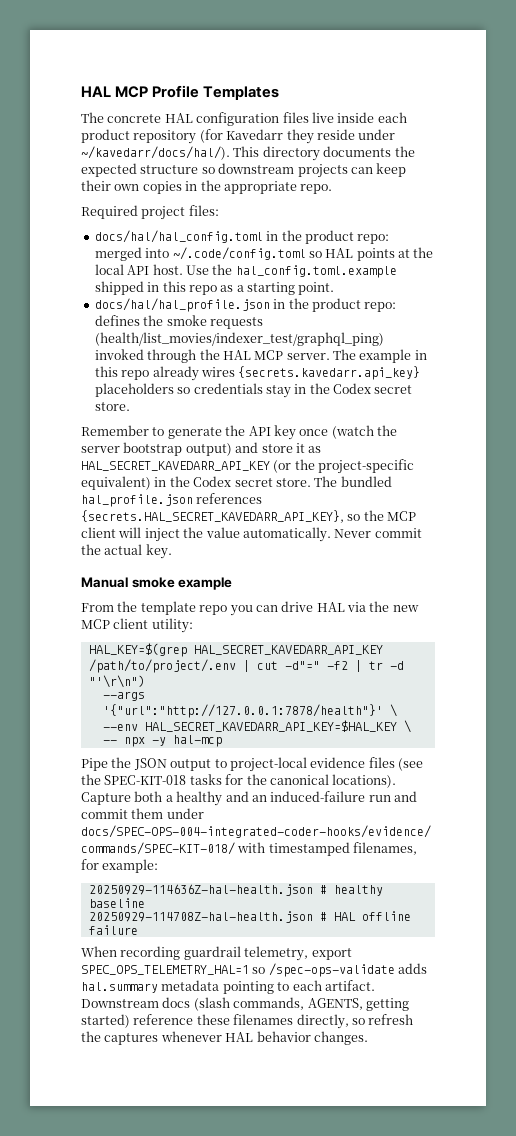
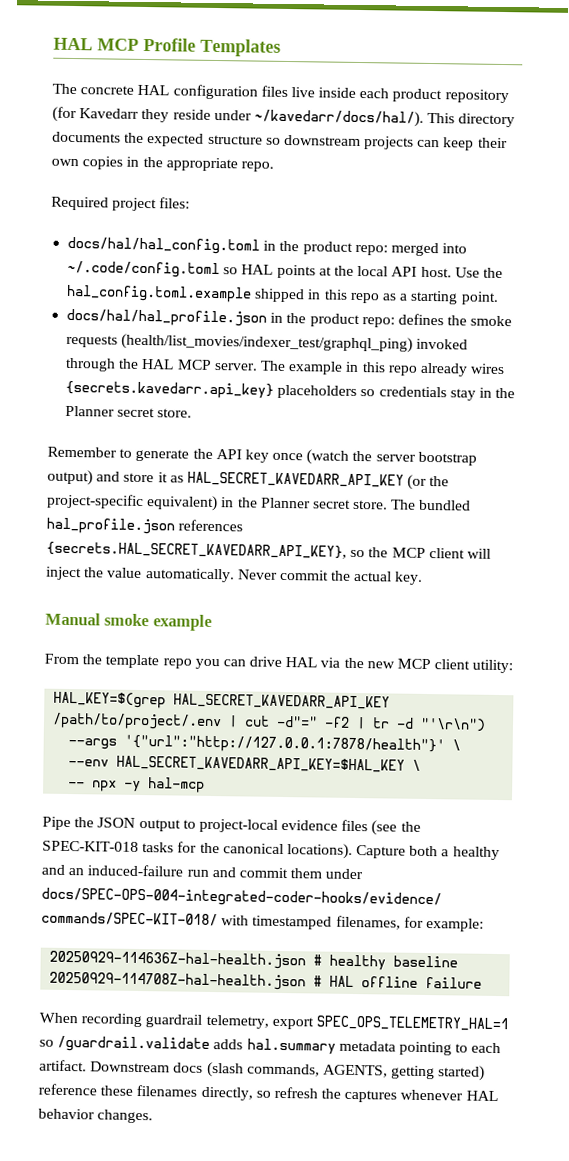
- The example in this repo already wires {secrets.kavedarr.api_key} placeholders so credentials stay in the Codex secret store.
+ The example in this repo already wires {secrets.kavedarr.api_key} placeholders so credentials stay in the Planner secret store.
- Remember to generate the API key once (watch the server bootstrap output) and store it as HAL_SECRET_KAVEDARR_API_KEY (or the project-specific equivalent) in the Codex secret store.
+ Remember to generate the API key once (watch the server bootstrap output) and store it as HAL_SECRET_KAVEDARR_API_KEY (or the project-specific equivalent) in the Planner secret store.
- When recording guardrail telemetry, export SPEC_OPS_TELEMETRY_HAL=1 so /spec-ops-validate adds hal.summary metadata pointing to each artifact.
+ When recording guardrail telemetry, export SPEC_OPS_TELEMETRY_HAL=1 so /guardrail.validate adds hal.summary metadata pointing to each artifact.

